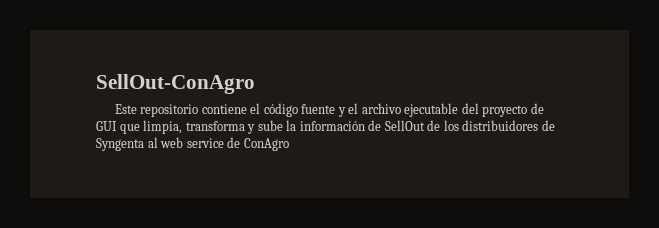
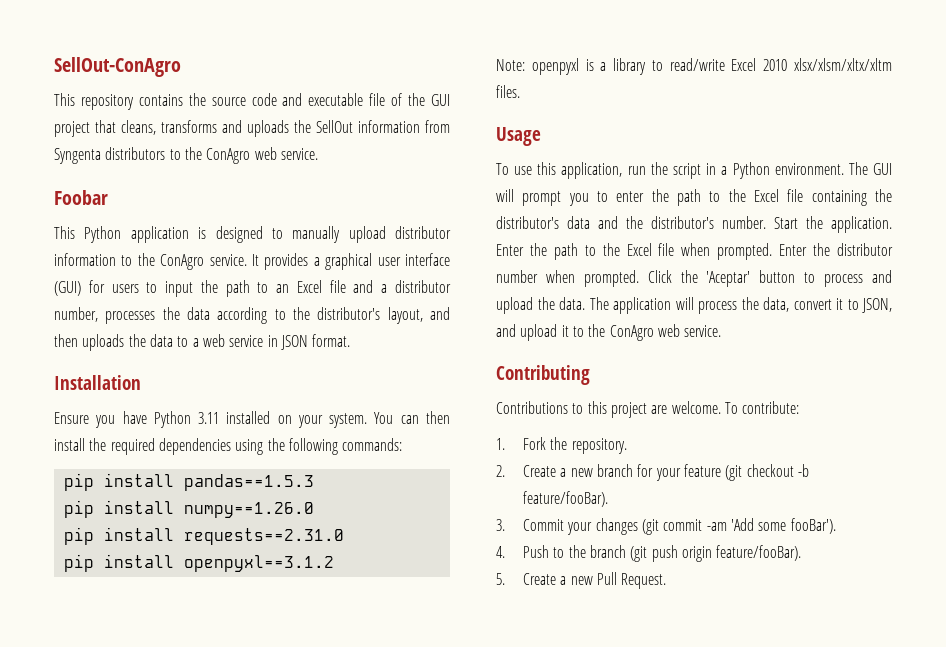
- Este repositorio contiene el código fuente y el archivo ejecutable del proyecto de GUI que limpia, transforma y sube la información de SellOut de los distribuidores de Syngenta al web service de ConAgro
+ This repository contains the source code and executable file of the GUI project that cleans, transforms and uploads the SellOut information from Syngenta distributors to the ConAgro web service.
+ Foobar
+ This Python application is designed to manually upload distributor information to the ConAgro service. It provides a graphical user interface (GUI) for users to input the path to an Excel file and a distributor number, processes the data according to the distributor's layout, and then uploads the data to a web service in JSON format.
+ Installation
+ Ensure you have Python 3.11 installed on your system. You can then install the required dependencies using the following commands:
+ pip install pandas==1.5.3
+ pip install numpy==1.26.0
+ pip install requests==2.31.0
+ pip install openpyxl==3.1.2
+ Note: openpyxl is a library to read/write Excel 2010 xlsx/xlsm/xltx/xltm files.
+ Usage
+ To use this application, run the script in a Python environment. The GUI will prompt you to enter the path to the Excel file containing the distributor's data and the distributor's number. Start the application. Enter the path to the Excel file when prompted. Enter the distributor number when prompted. Click the 'Aceptar' button to process and upload the data. The application will process the data, convert it to JSON, and upload it to the ConAgro web service.
+ Contributing
+ Contributions to this project are welcome. To contribute:
+ 1. Fork the repository.
+ 2. Create a new branch for your feature (git checkout -b feature/fooBar).
+ 3. Commit your changes (git commit -am 'Add some fooBar').
+ 4. Push to the branch (git push origin feature/fooBar).
+ 5. Create a new Pull Request.

